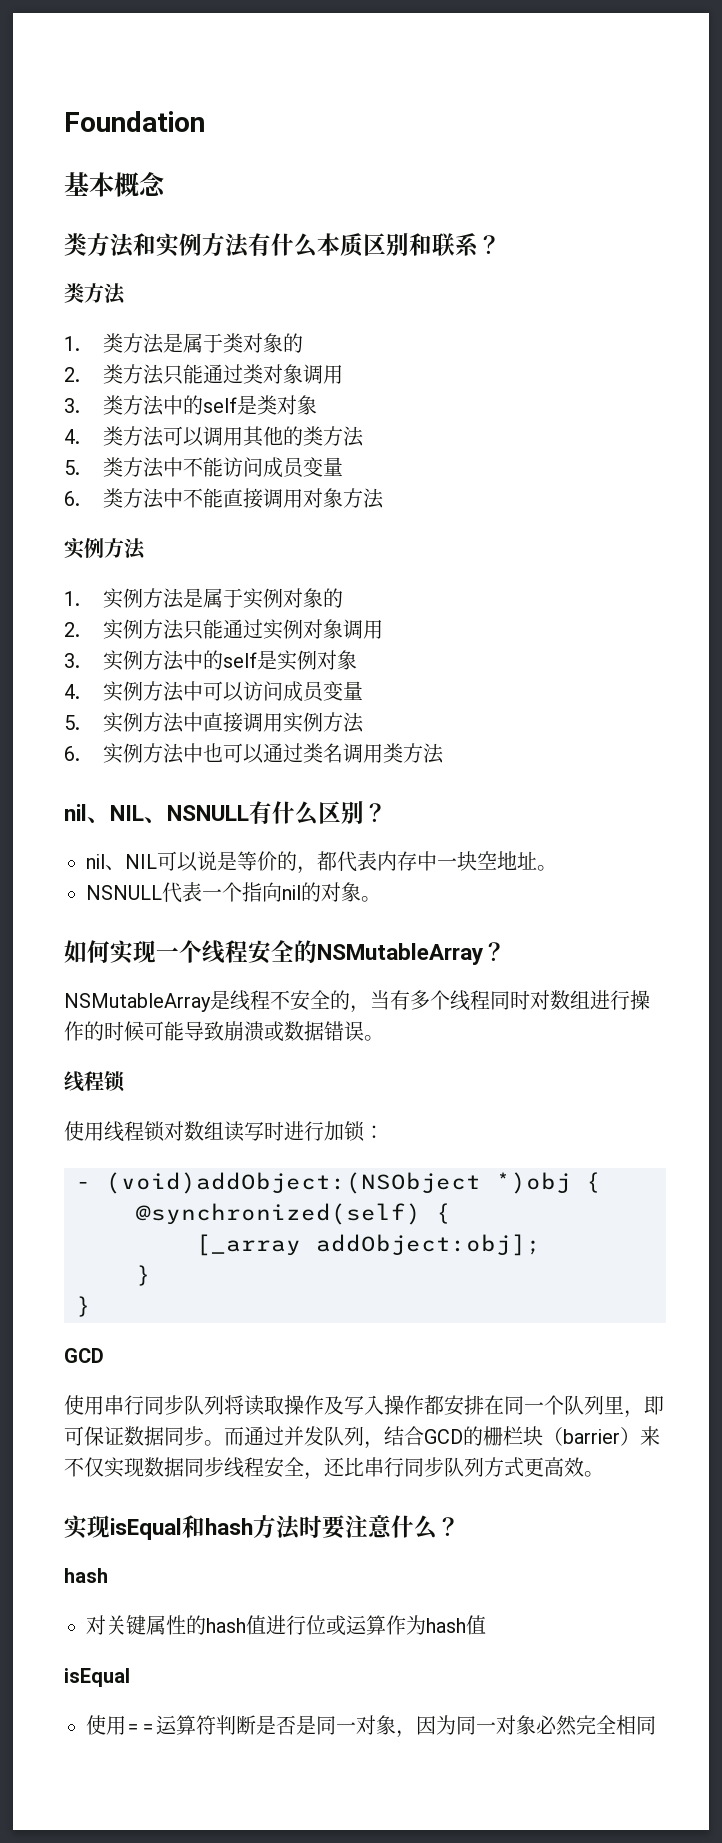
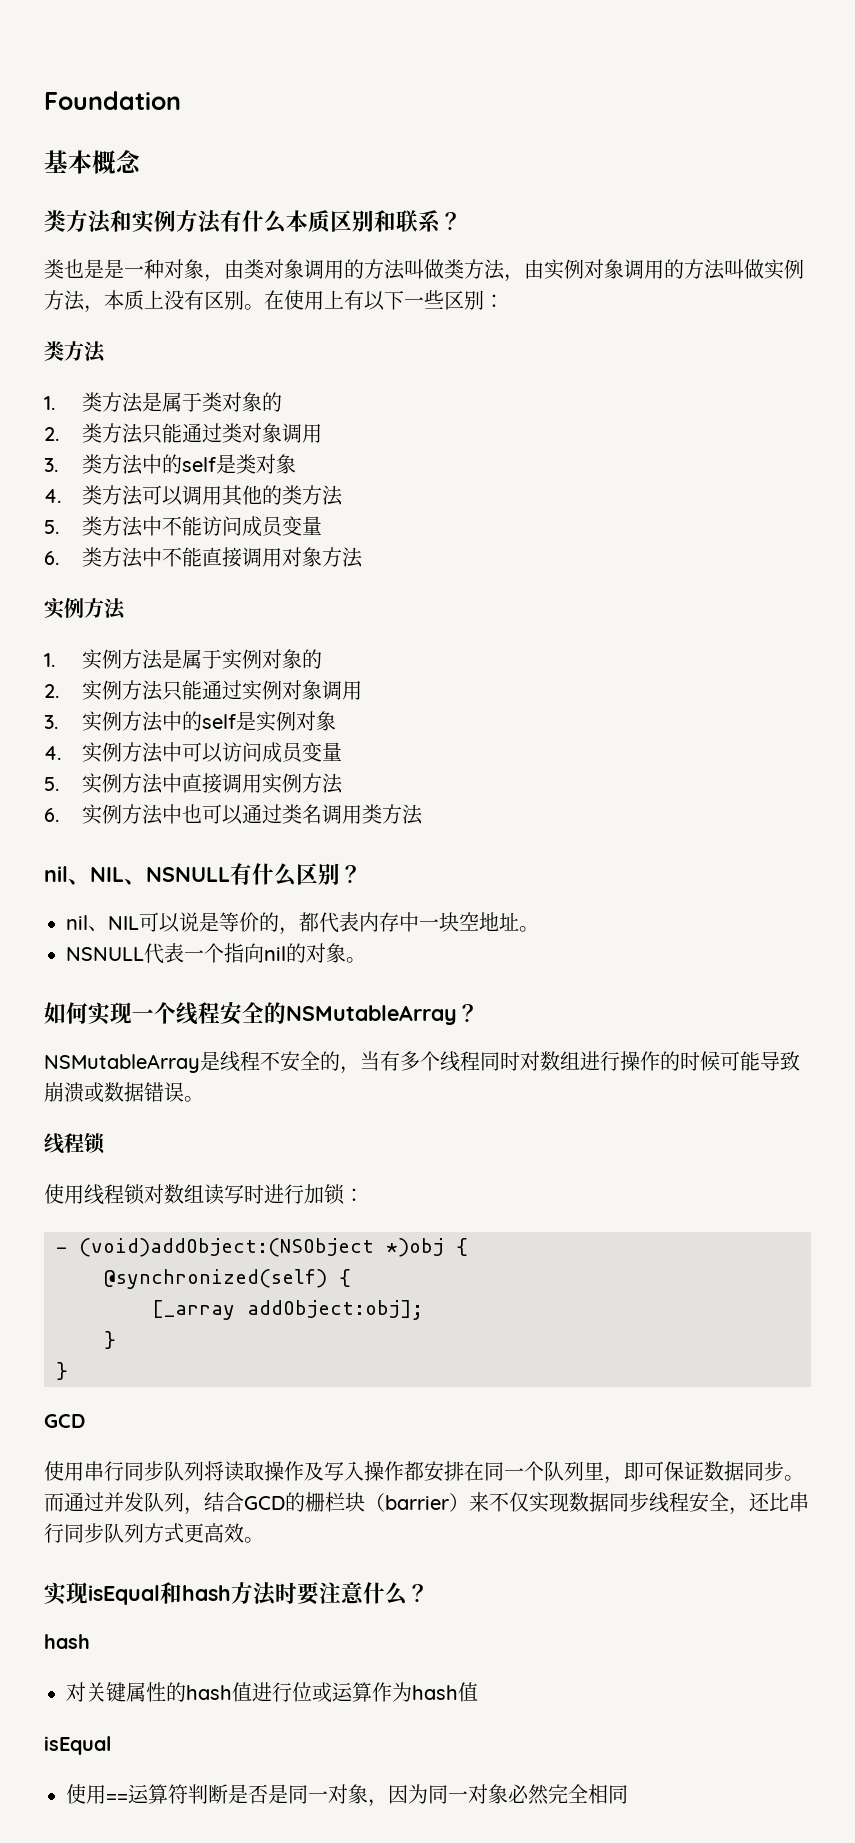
+ 类也是是一种对象，由类对象调用的方法叫做类方法，由实例对象调用的方法叫做实例方法，本质上没有区别。在使用上有以下一些区别：

